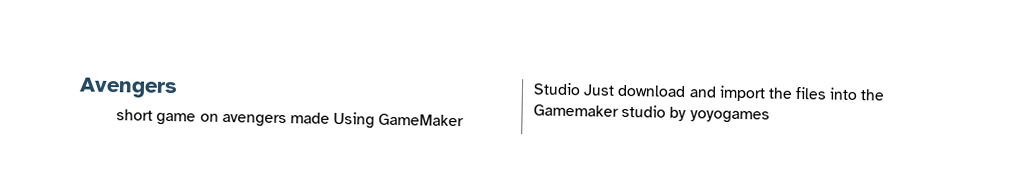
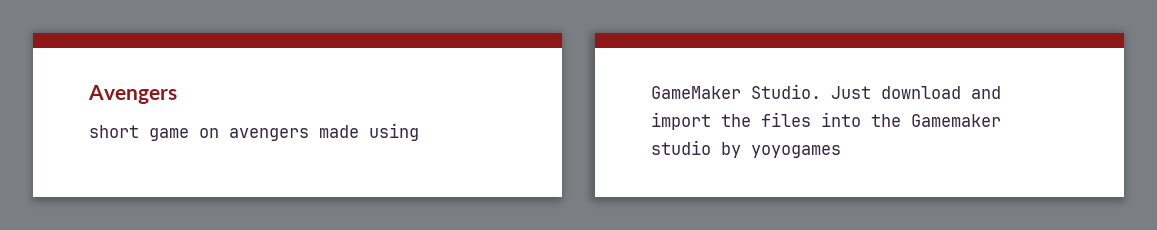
- short game on avengers made Using GameMaker Studio Just download and import the files into the Gamemaker studio by yoyogames
+ short game on avengers made using GameMaker Studio. Just download and import the files into the Gamemaker studio by yoyogames

